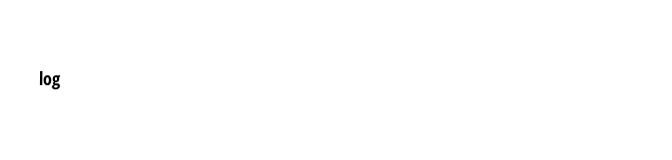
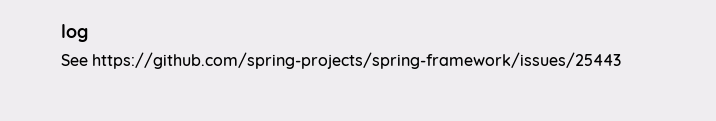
+ See https://github.com/spring-projects/spring-framework/issues/25443

